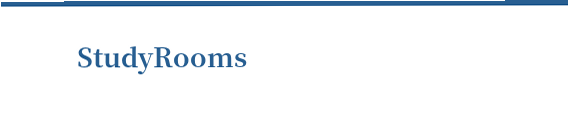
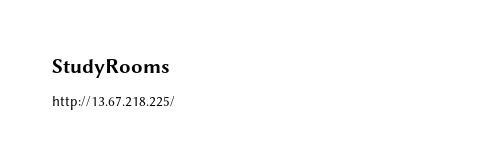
+ http://13.67.218.225/

